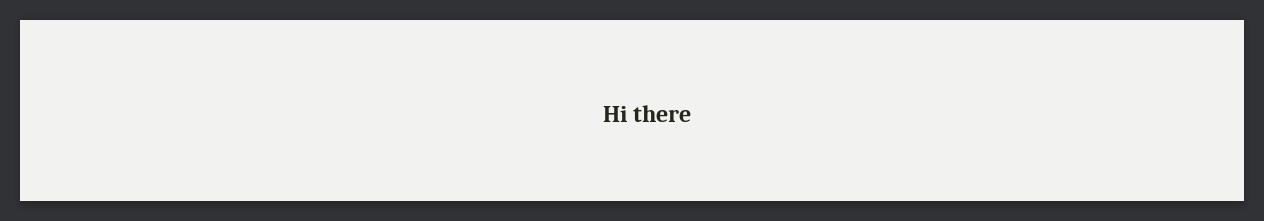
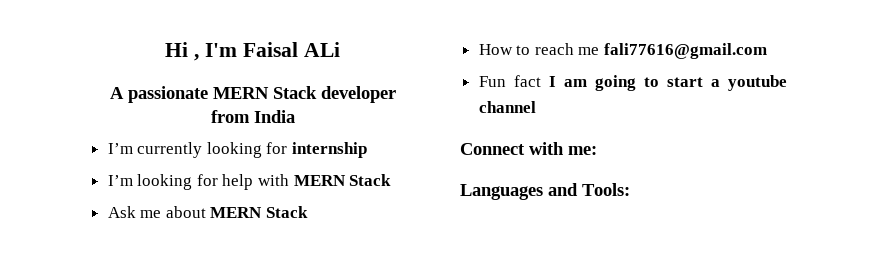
- Hi there
+ Hi , I'm Faisal ALi
+ A passionate MERN Stack developer from India
+ I’m currently looking for internship
+ I’m looking for help with MERN Stack
+ Ask me about MERN Stack
+ How to reach me fali77616@gmail.com
+ Fun fact I am going to start a youtube channel
+ Connect with me:
+ Languages and Tools:

